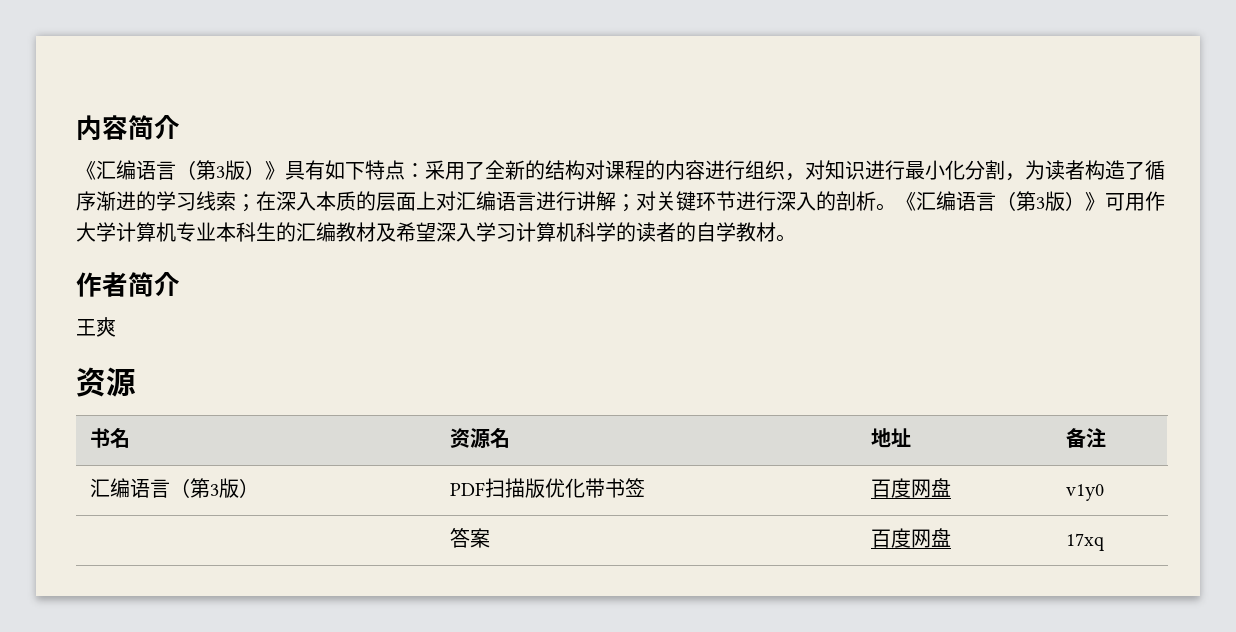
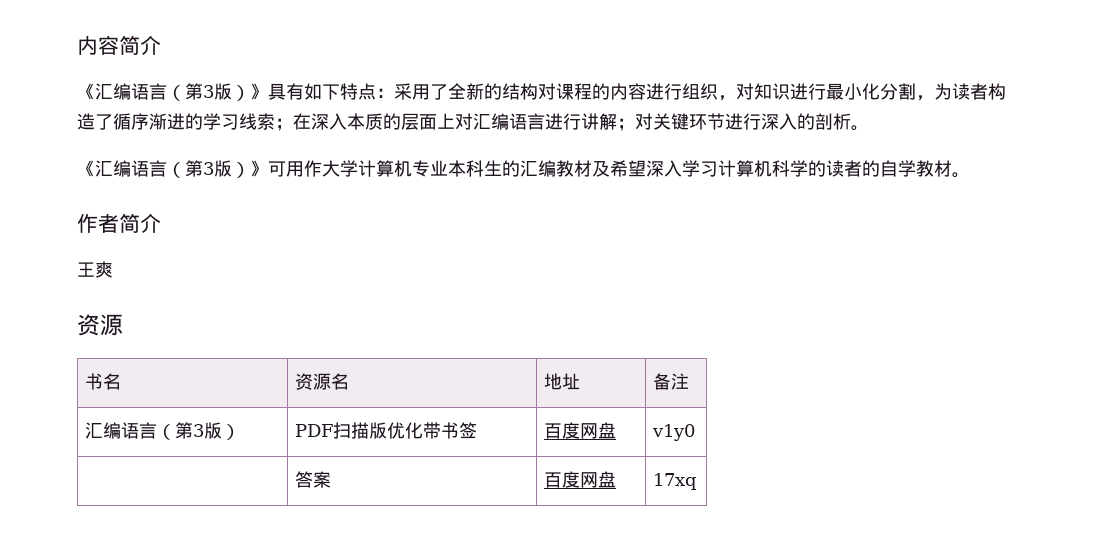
- 对关键环节进行深入的剖析。《汇编语言（第3版）》可用作大学计算机专业本科生的汇编教材及希望深入学习计算机科学的读者的自学教材。
+ 对关键环节进行深入的剖析。
+ 《汇编语言（第3版）》可用作大学计算机专业本科生的汇编教材及希望深入学习计算机科学的读者的自学教材。

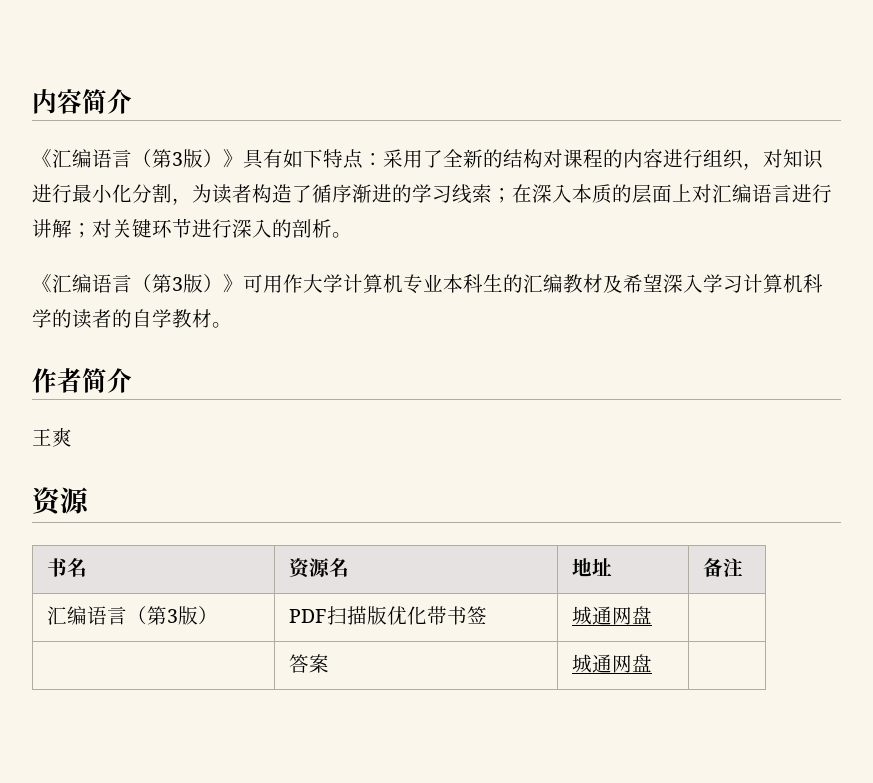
- 汇编语言（第3版） | PDF扫描版优化带书签 | 百度网盘 | v1y0
+ 汇编语言（第3版） | PDF扫描版优化带书签 | 城通网盘 |
- | 答案 | 百度网盘 | 17xq
+ | 答案 | 城通网盘 |

